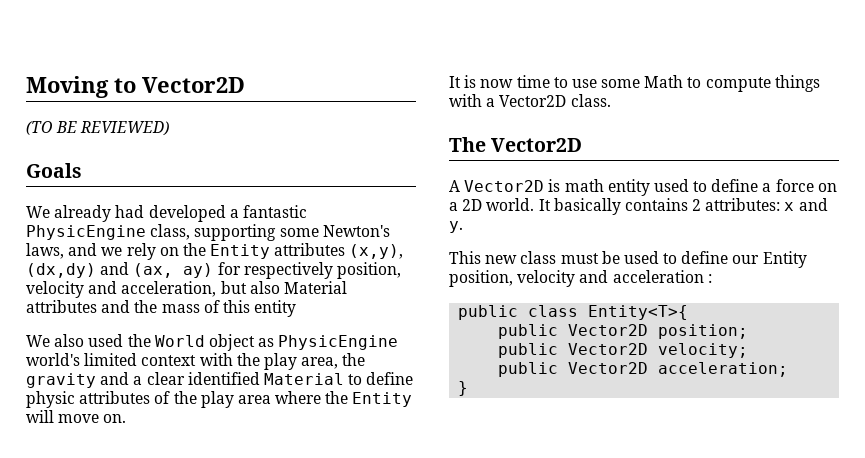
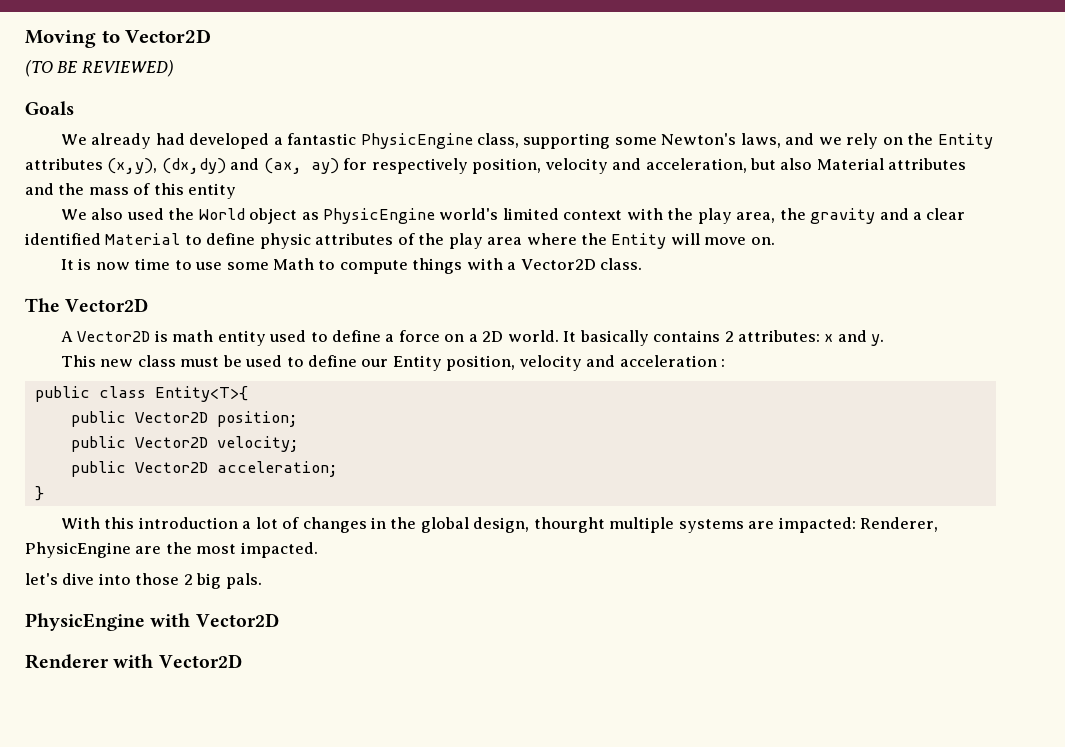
+ With this introduction a lot of changes in the global design, thourght multiple systems are impacted: Renderer, PhysicEngine are the most impacted.
+ let's dive into those 2 big pals.
+ PhysicEngine with Vector2D
+ Renderer with Vector2D

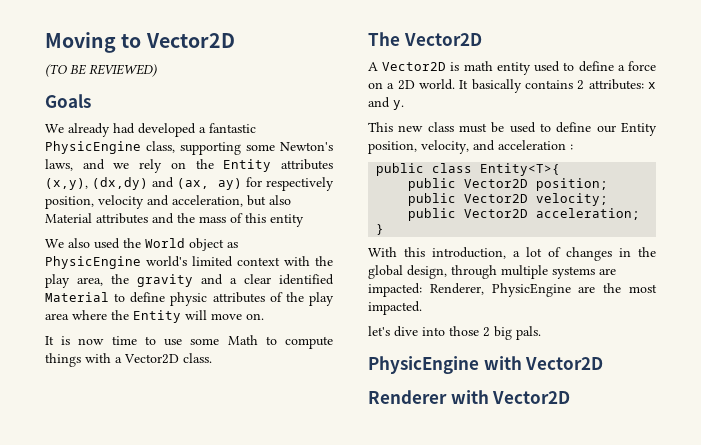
- This new class must be used to define our Entity position, velocity and acceleration :
+ This new class must be used to define our Entity position, velocity, and acceleration :
- With this introduction a lot of changes in the global design, thourght multiple systems are impacted: Renderer, PhysicEngine are the most impacted.
+ With this introduction, a lot of changes in the global design, through multiple systems are impacted: Renderer, PhysicEngine are the most impacted.

